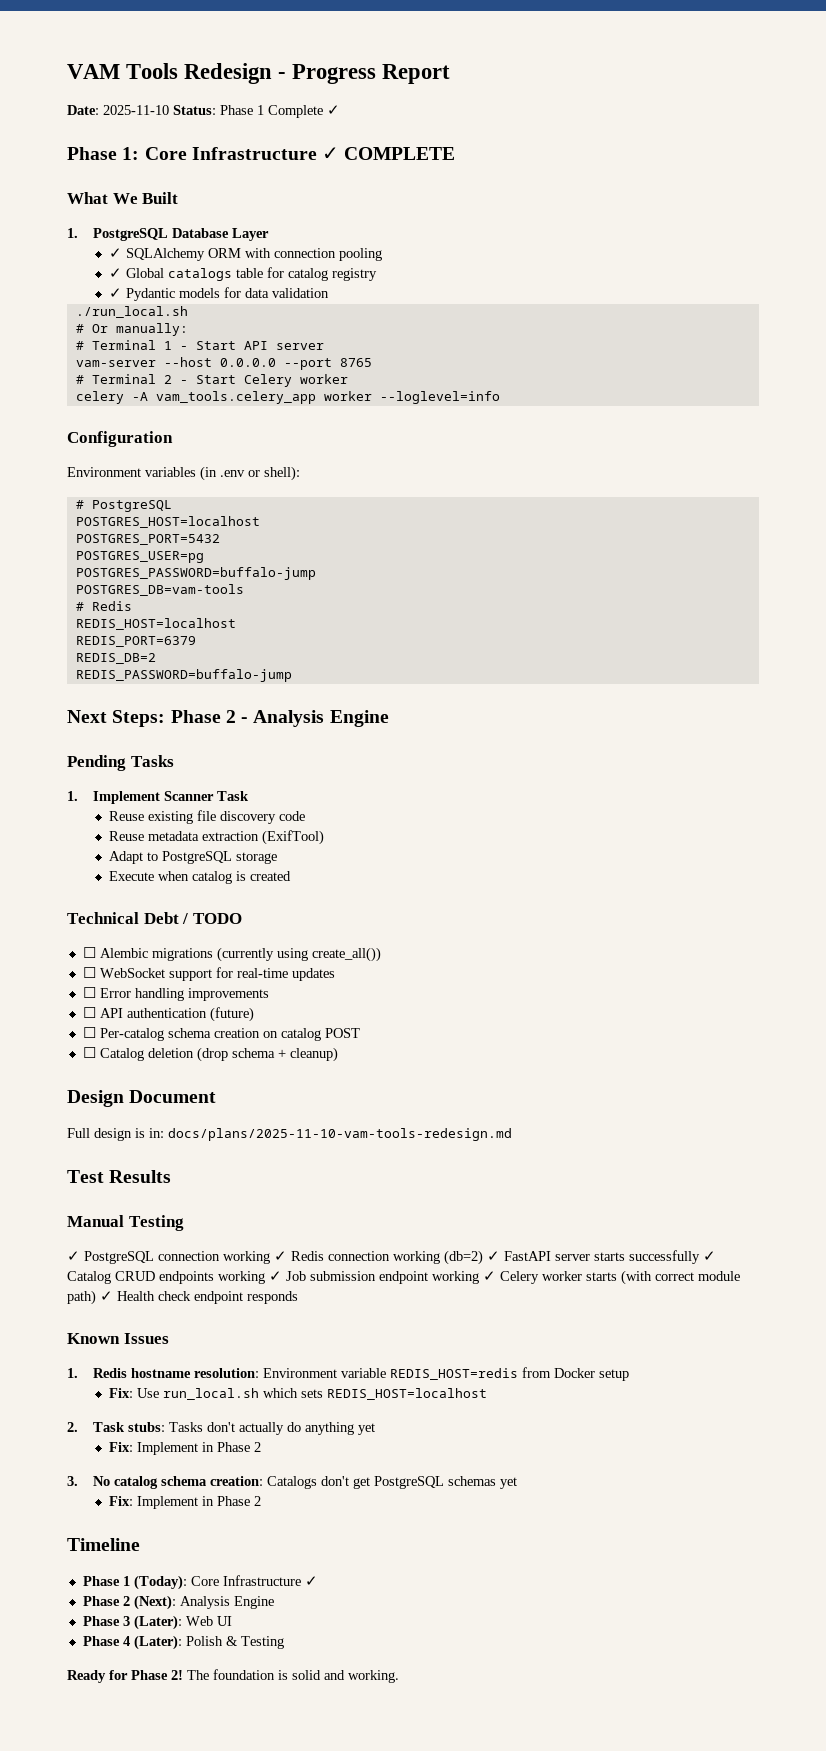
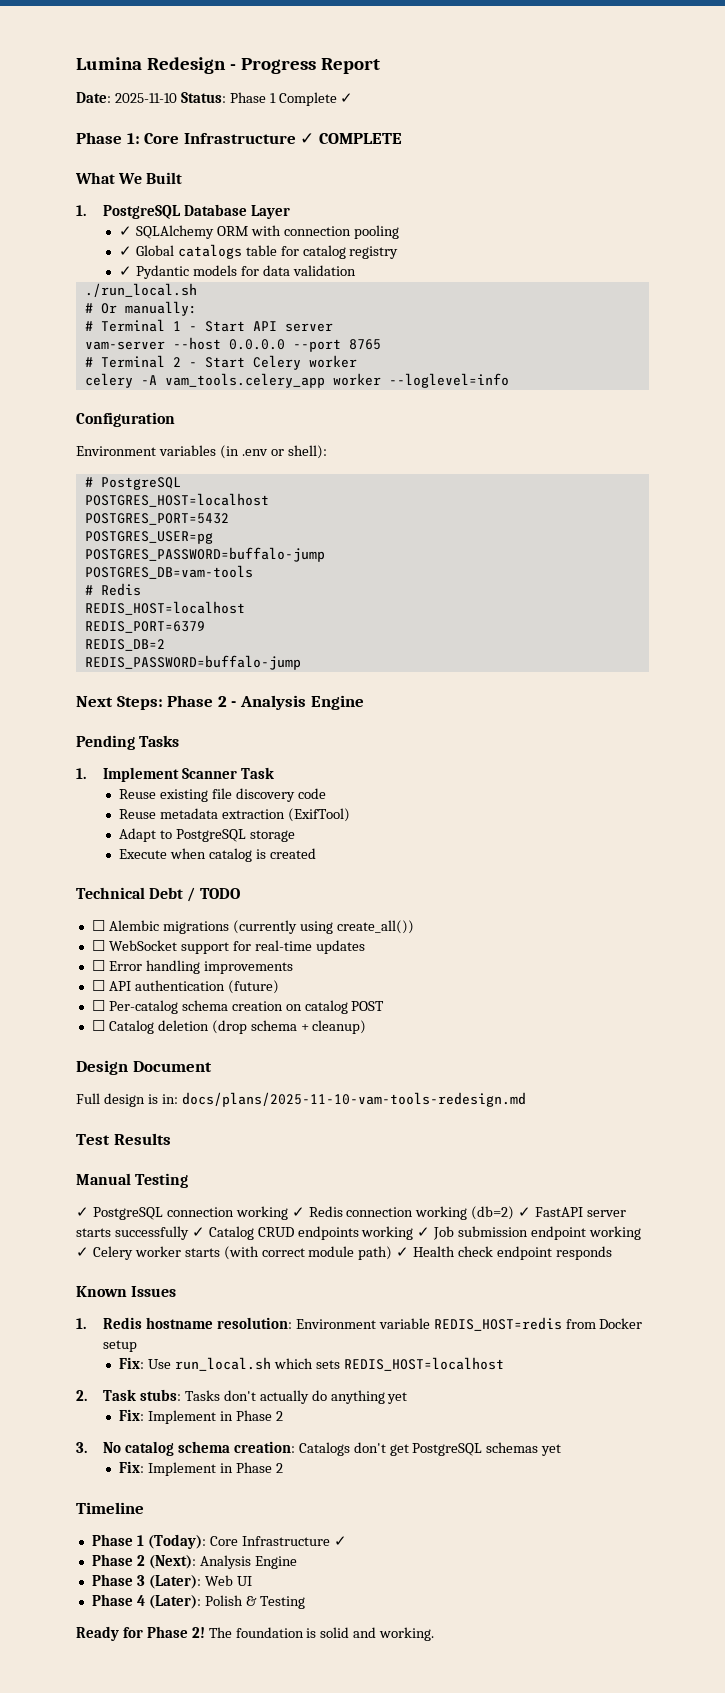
- VAM Tools Redesign - Progress Report
+ Lumina Redesign - Progress Report

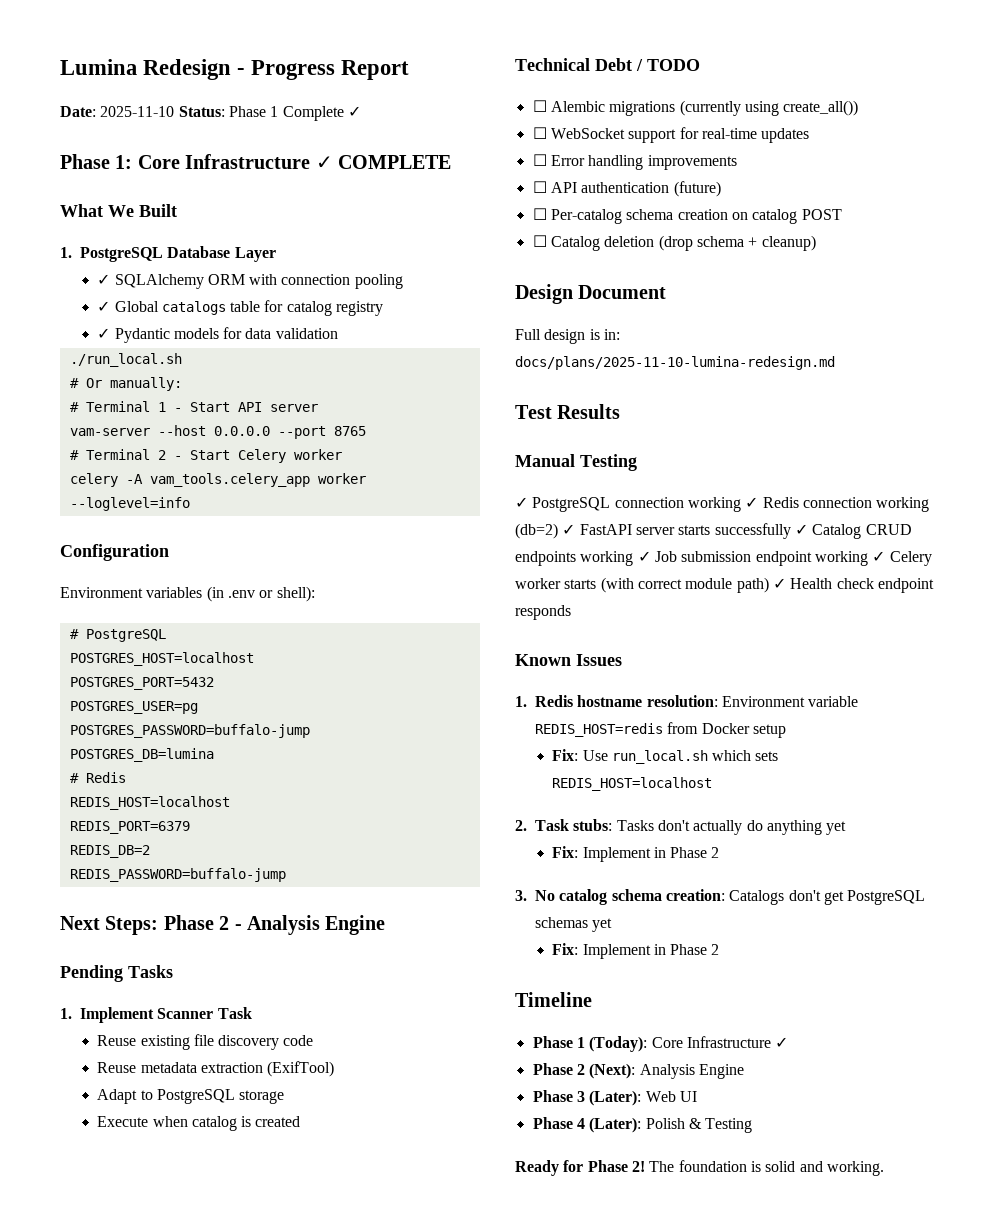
- POSTGRES_DB=vam-tools
+ POSTGRES_DB=lumina
- Full design is in: docs/plans/2025-11-10-vam-tools-redesign.md
+ Full design is in: docs/plans/2025-11-10-lumina-redesign.md

